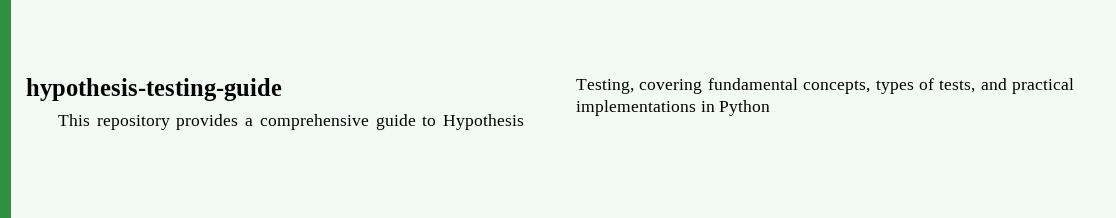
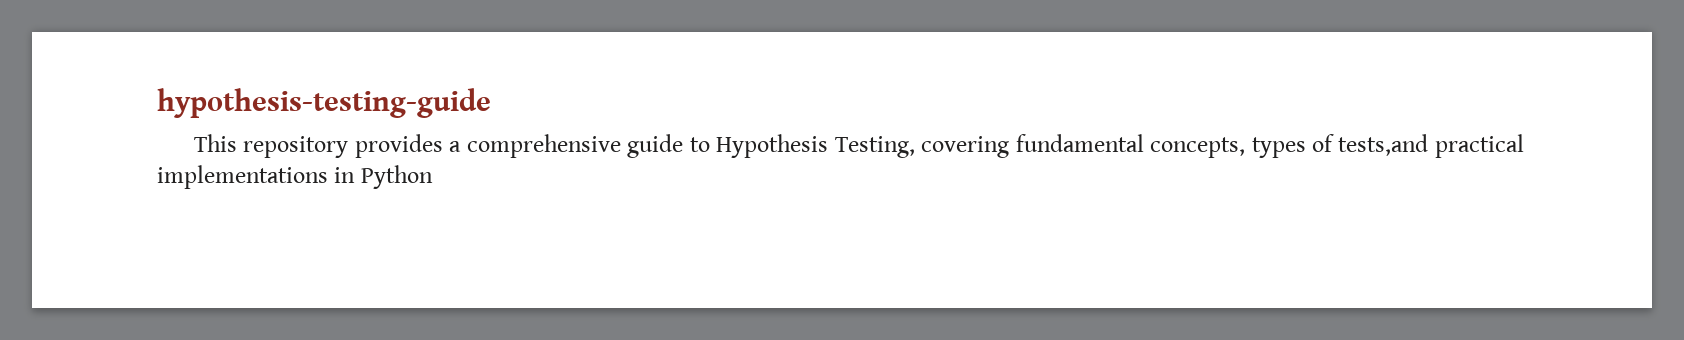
- This repository provides a comprehensive guide to Hypothesis Testing, covering fundamental concepts, types of tests, and practical implementations in Python
+ This repository provides a comprehensive guide to Hypothesis Testing, covering fundamental concepts, types of tests,and practical implementations in Python

